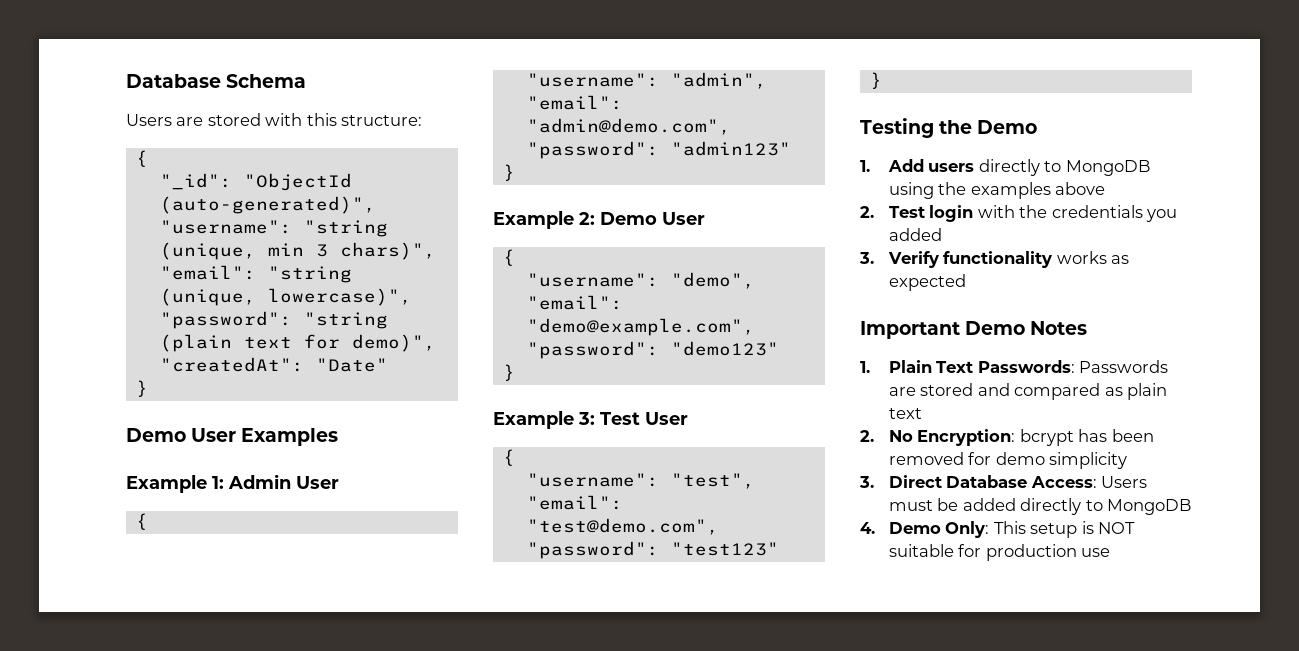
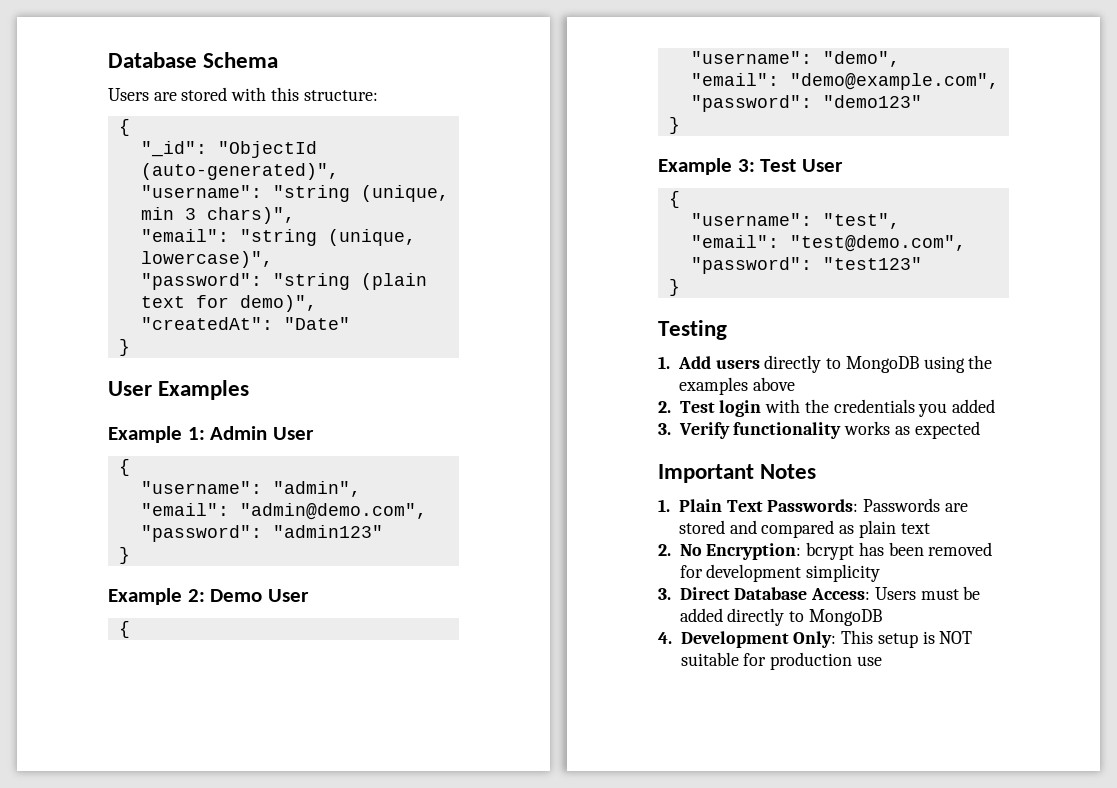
- Demo User Examples
+ User Examples
- Testing the Demo
+ Testing
- Important Demo Notes
+ Important Notes
- 2. No Encryption: bcrypt has been removed for demo simplicity
+ 2. No Encryption: bcrypt has been removed for development simplicity
- 4. Demo Only: This setup is NOT suitable for production use
+ 4. Development Only: This setup is NOT suitable for production use

